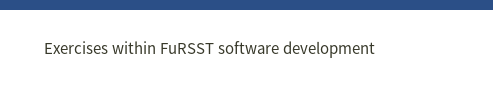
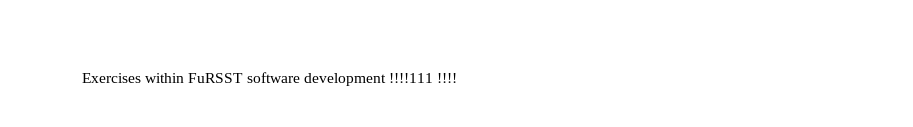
- Exercises within FuRSST software development
+ Exercises within FuRSST software development !!!!111 !!!!

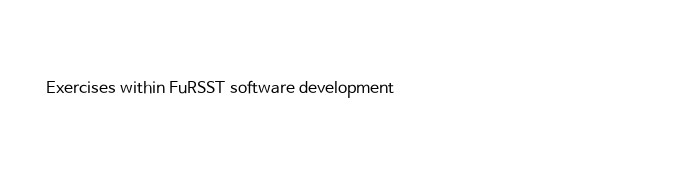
- Exercises within FuRSST software development !!!!111 !!!!
+ Exercises within FuRSST software development

